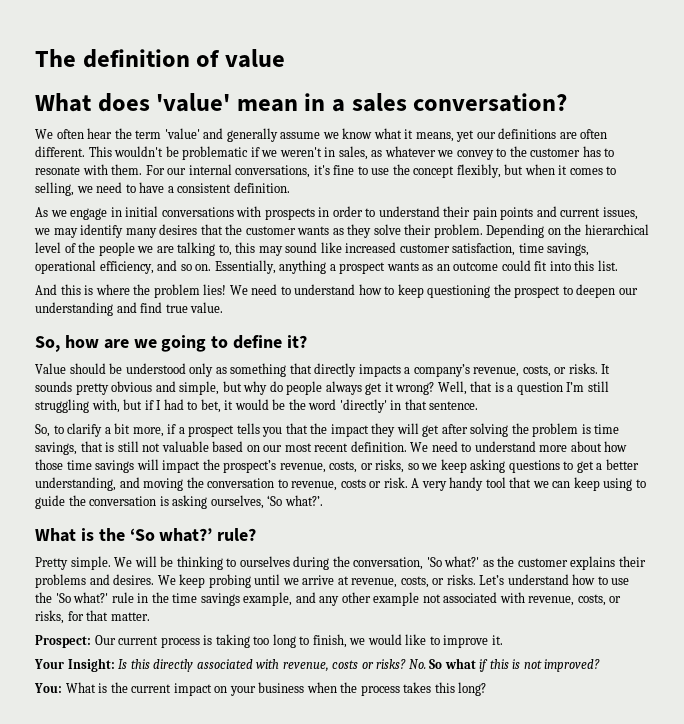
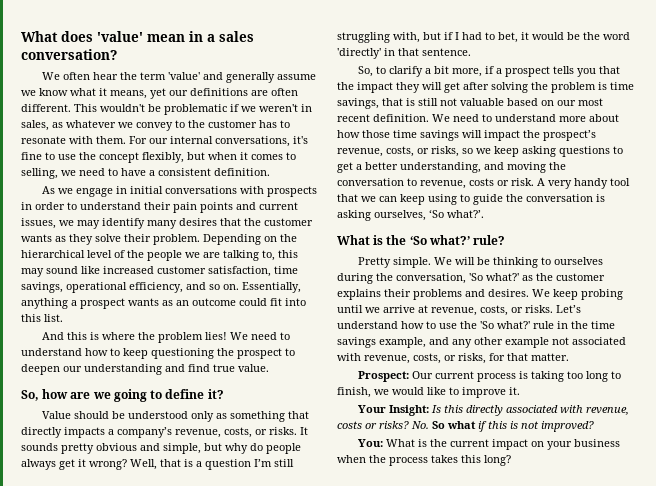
- The definition of value

